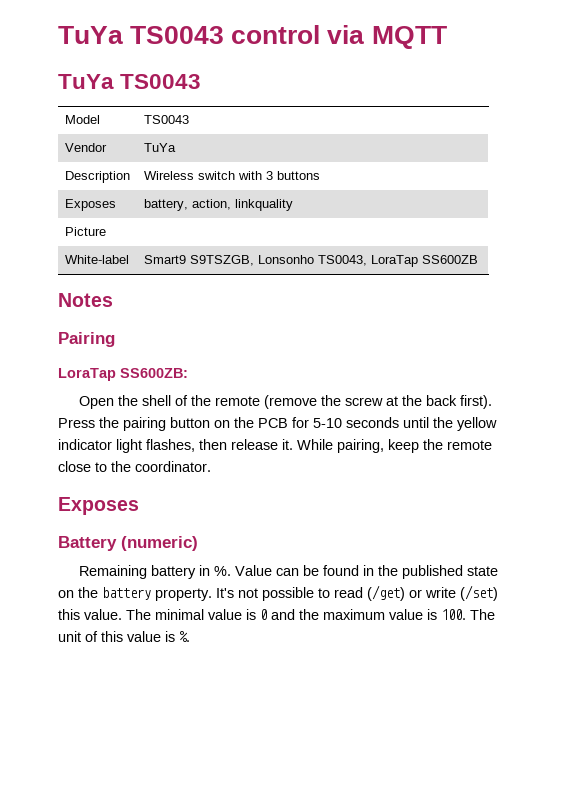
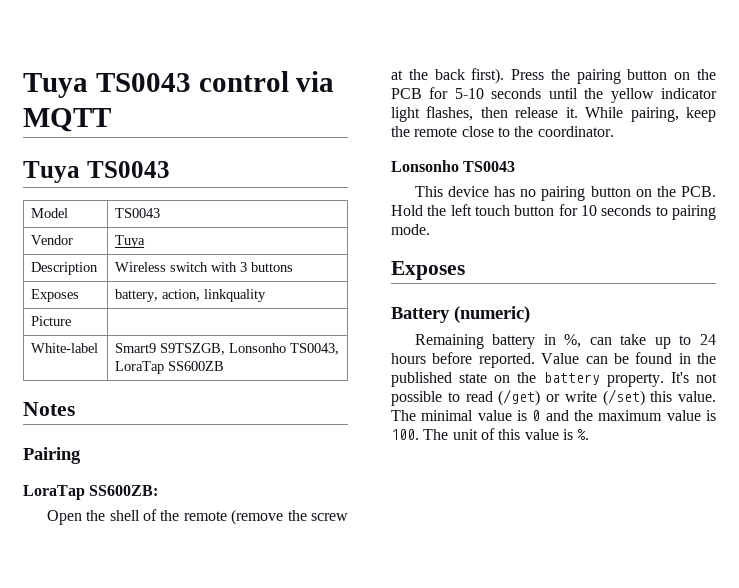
- TuYa TS0043 control via MQTT
- TuYa TS0043
+ Tuya TS0043 control via MQTT
+ Tuya TS0043
- Vendor | TuYa
+ Vendor | Tuya
+ Lonsonho TS0043
+ This device has no pairing button on the PCB. Hold the left touch button for 10 seconds to pairing mode.
- Remaining battery in %.
+ Remaining battery in %, can take up to 24 hours before reported.

